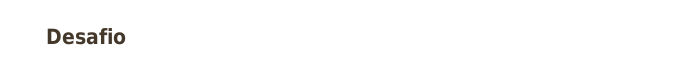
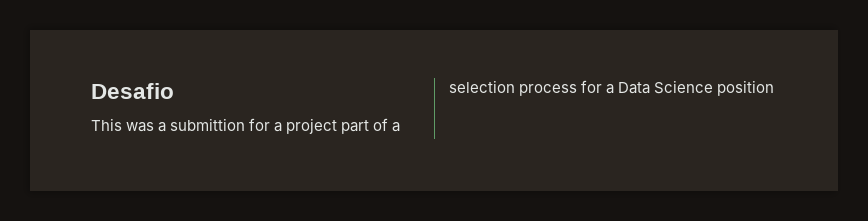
+ This was a submittion for a project part of a selection process for a Data Science position

